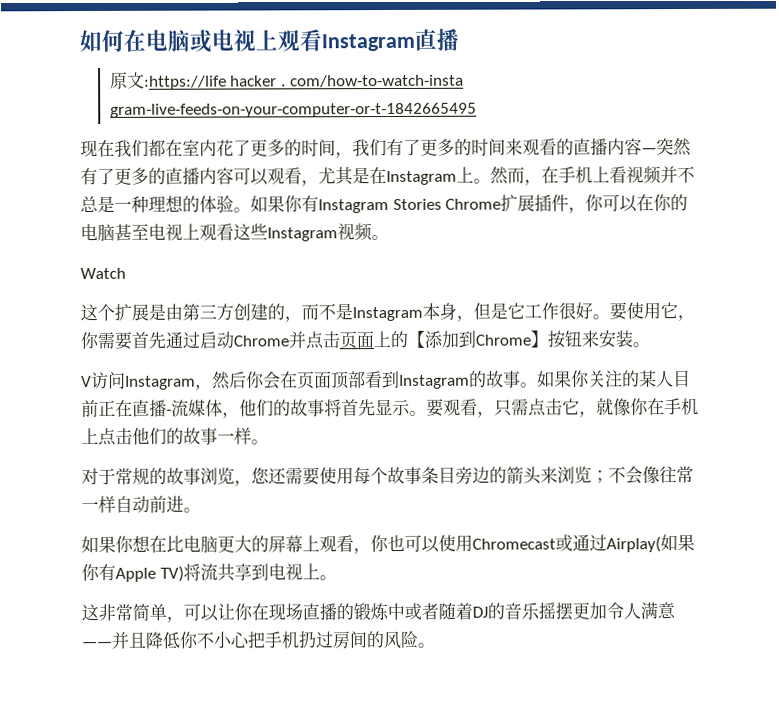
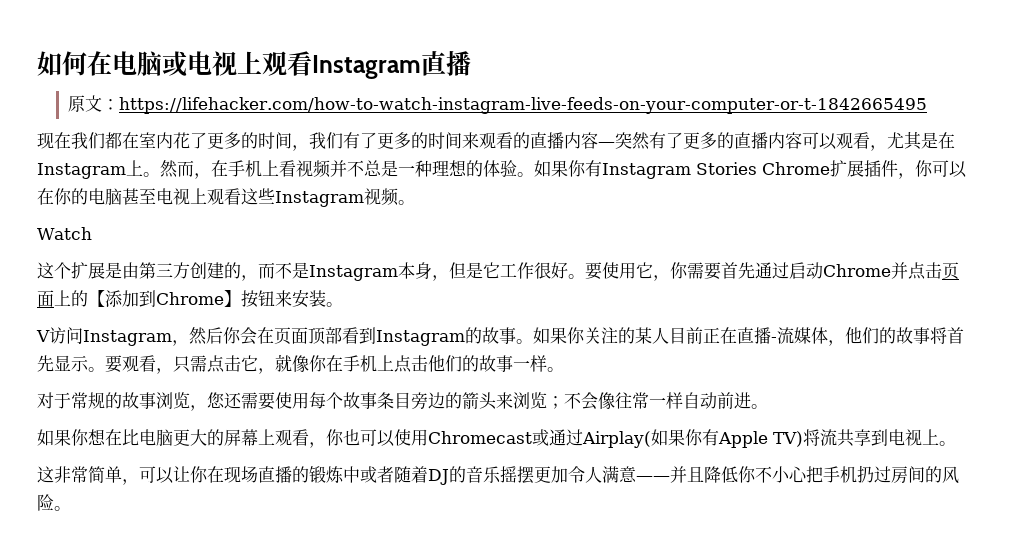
- 原文:https://life hacker . com/how-to-watch-insta gram-live-feeds-on-your-computer-or-t-1842665495
+ 原文：https://lifehacker.com/how-to-watch-instagram-live-feeds-on-your-computer-or-t-1842665495

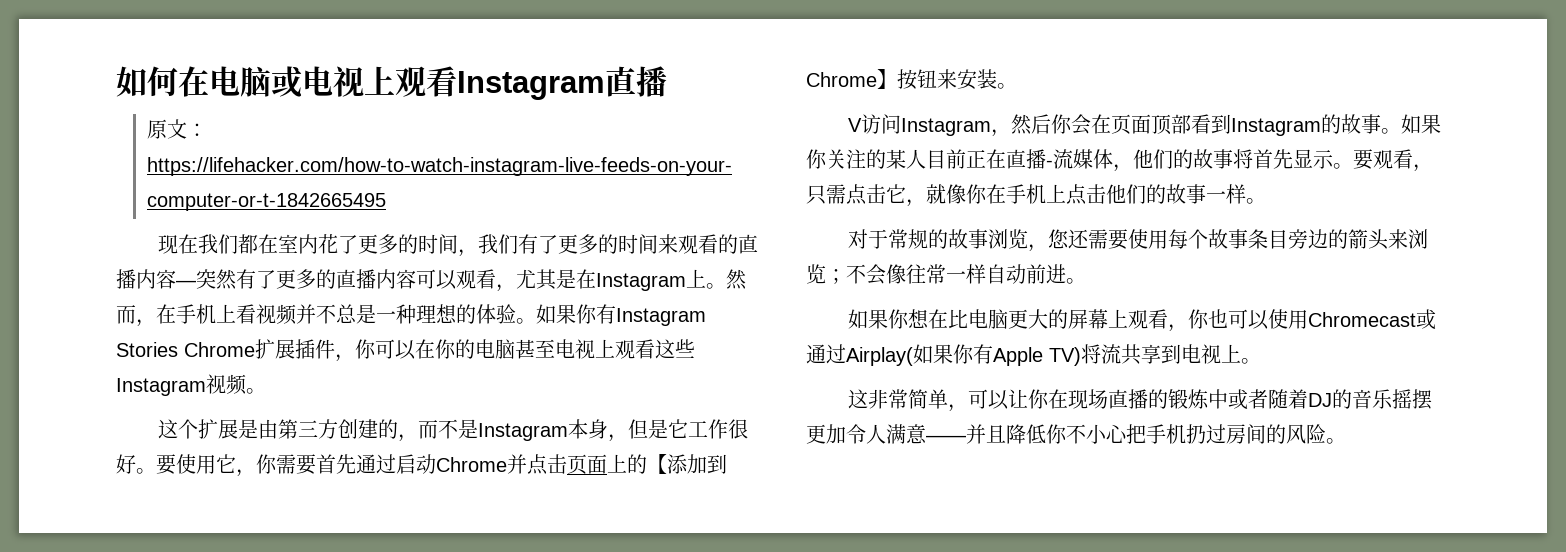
- Watch

